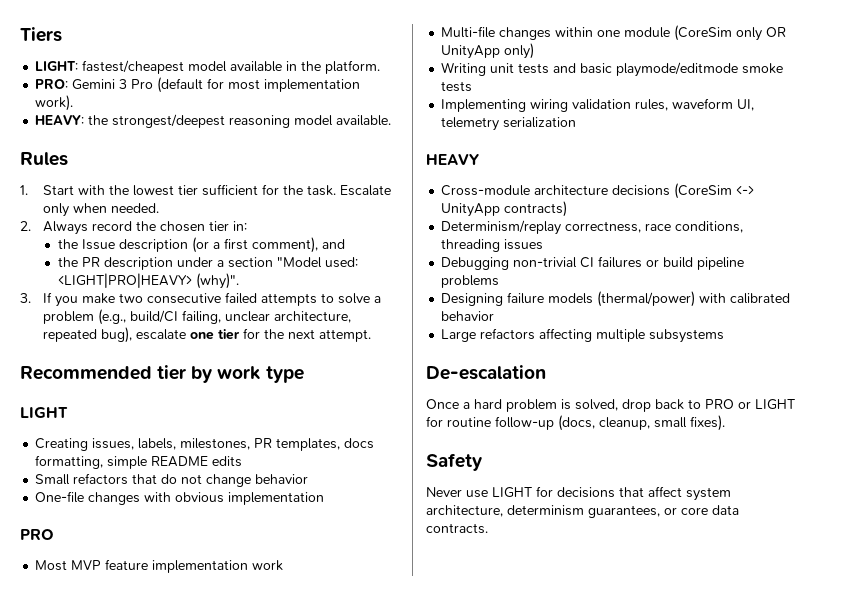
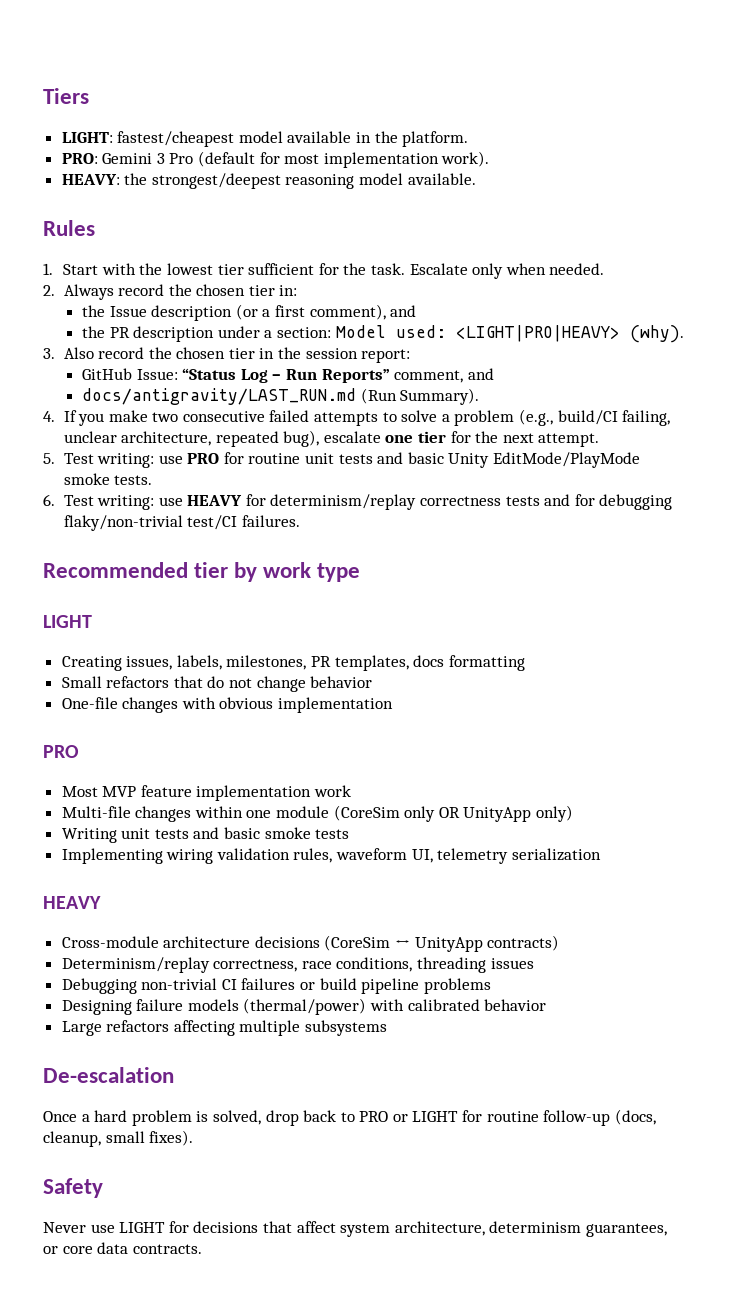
- the PR description under a section "Model used: <LIGHT|PRO|HEAVY> (why)".
- 3. If you make two consecutive failed attempts to solve a problem (e.g., build/CI failing, unclear architecture, repeated bug), escalate one tier for the next attempt.
+ the PR description under a section: Model used: <LIGHT|PRO|HEAVY> (why).
+ 3. Also record the chosen tier in the session report:
+ GitHub Issue: “Status Log – Run Reports” comment, and
+ docs/antigravity/LAST_RUN.md (Run Summary).
+ 4. If you make two consecutive failed attempts to solve a problem (e.g., build/CI failing, unclear architecture, repeated bug), escalate one tier for the next attempt.
+ 5. Test writing: use PRO for routine unit tests and basic Unity EditMode/PlayMode smoke tests.
+ 6. Test writing: use HEAVY for determinism/replay correctness tests and for debugging flaky/non-trivial test/CI failures.
- Creating issues, labels, milestones, PR templates, docs formatting, simple README edits
+ Creating issues, labels, milestones, PR templates, docs formatting
- Writing unit tests and basic playmode/editmode smoke tests
+ Writing unit tests and basic smoke tests
- Cross-module architecture decisions (CoreSim <-> UnityApp contracts)
+ Cross-module architecture decisions (CoreSim ↔ UnityApp contracts)

